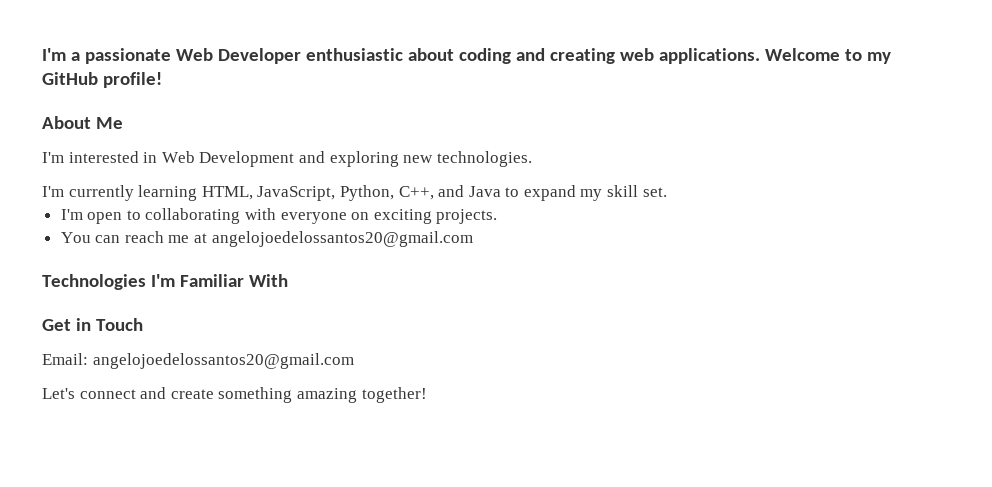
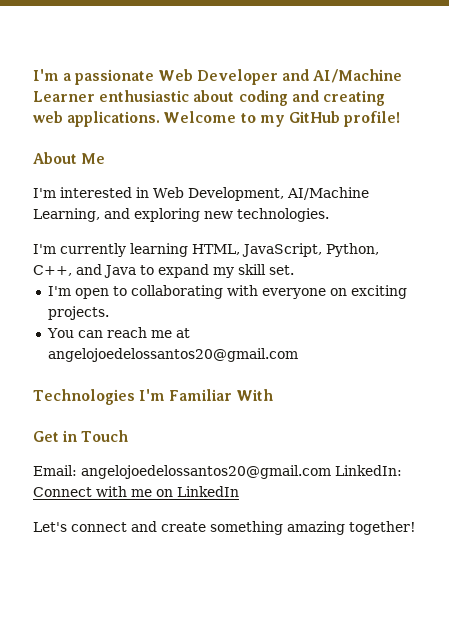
- I'm a passionate Web Developer enthusiastic about coding and creating web applications.
+ I'm a passionate Web Developer and AI/Machine Learner enthusiastic about coding and creating web applications.
- I'm interested in Web Development and exploring new technologies.
+ I'm interested in Web Development, AI/Machine Learning, and exploring new technologies.
- Email: angelojoedelossantos20@gmail.com
+ Email: angelojoedelossantos20@gmail.com LinkedIn: Connect with me on LinkedIn

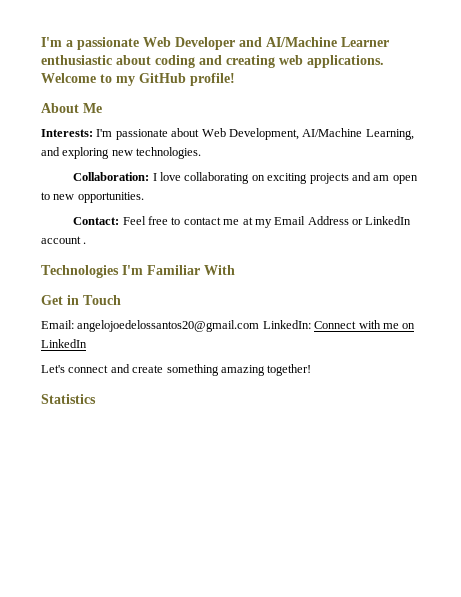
- I'm interested in Web Development, AI/Machine Learning, and exploring new technologies.
+ Interests: I'm passionate about Web Development, AI/Machine Learning, and exploring new technologies.
- I'm currently learning HTML, JavaScript, Python, C++, and Java to expand my skill set.
- I'm open to collaborating with everyone on exciting projects.
- You can reach me at angelojoedelossantos20@gmail.com
+ Collaboration: I love collaborating on exciting projects and am open to new opportunities.
+ Contact: Feel free to contact me at my Email Address or LinkedIn account .
+ Statistics

